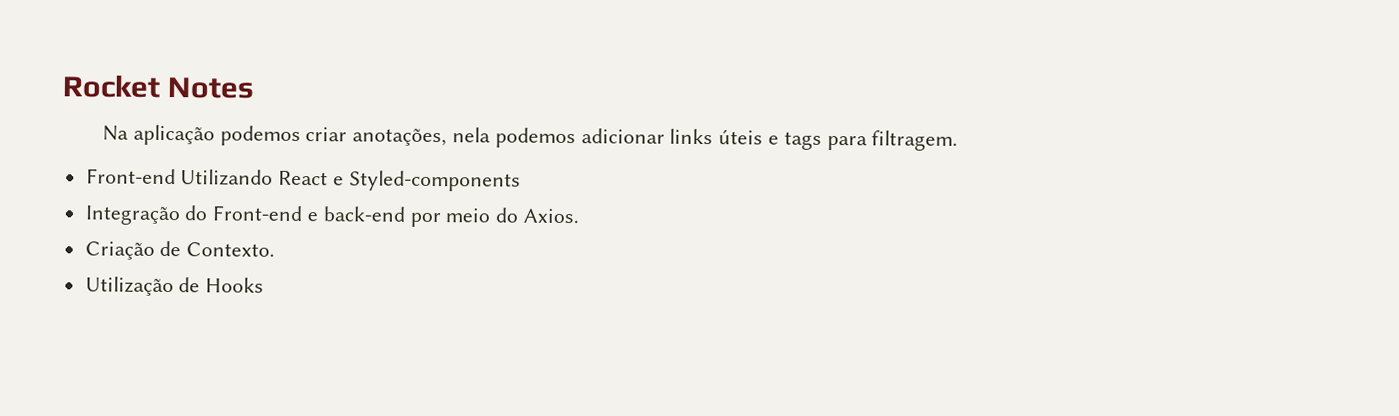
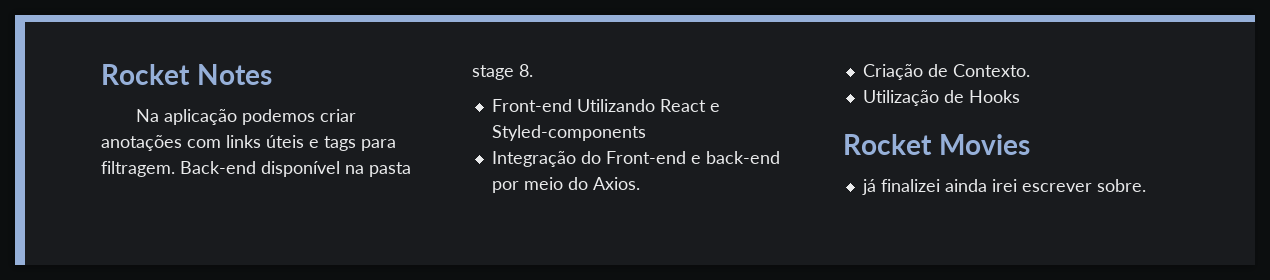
- Na aplicação podemos criar anotações, nela podemos adicionar links úteis e tags para filtragem.
+ Na aplicação podemos criar anotações com links úteis e tags para filtragem. Back-end disponível na pasta stage 8.
+ Rocket Movies
+ já finalizei ainda irei escrever sobre.

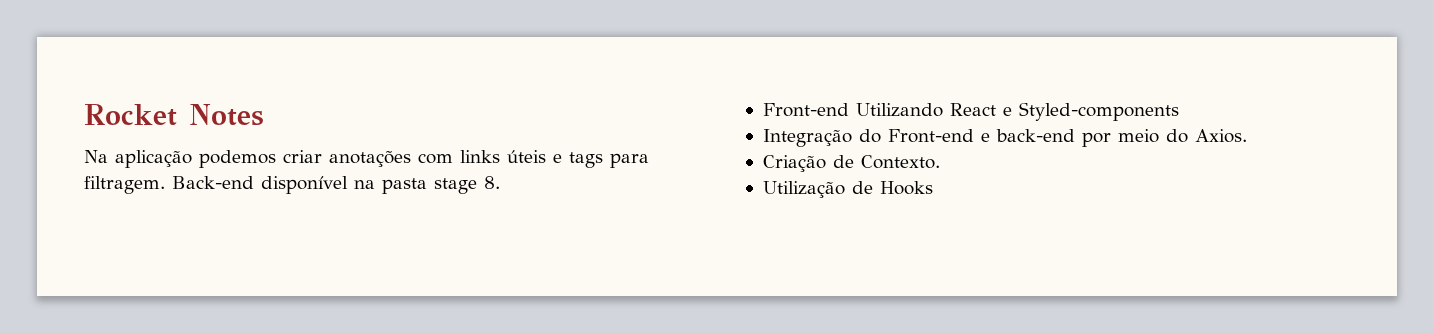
- Rocket Movies
- já finalizei ainda irei escrever sobre.

